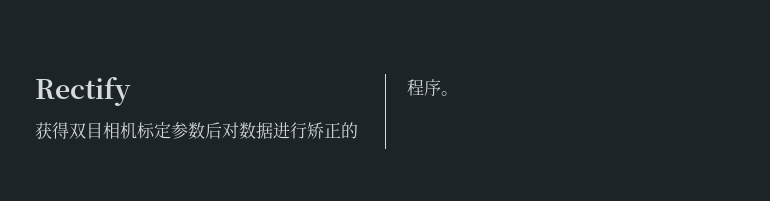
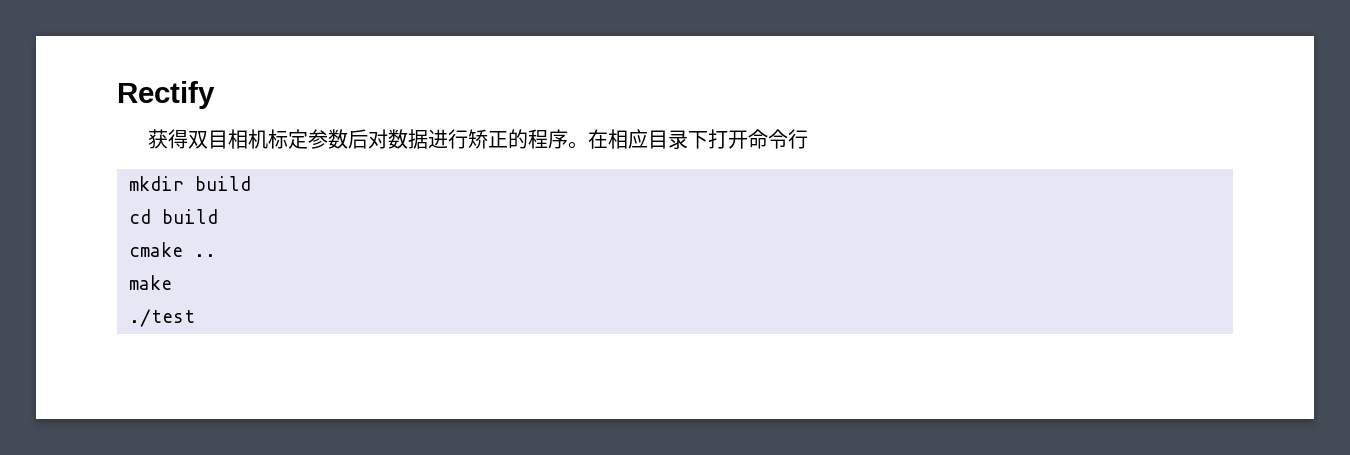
+ 在相应目录下打开命令行
+ mkdir build
+ cd build
+ cmake ..
+ make
+ ./test

